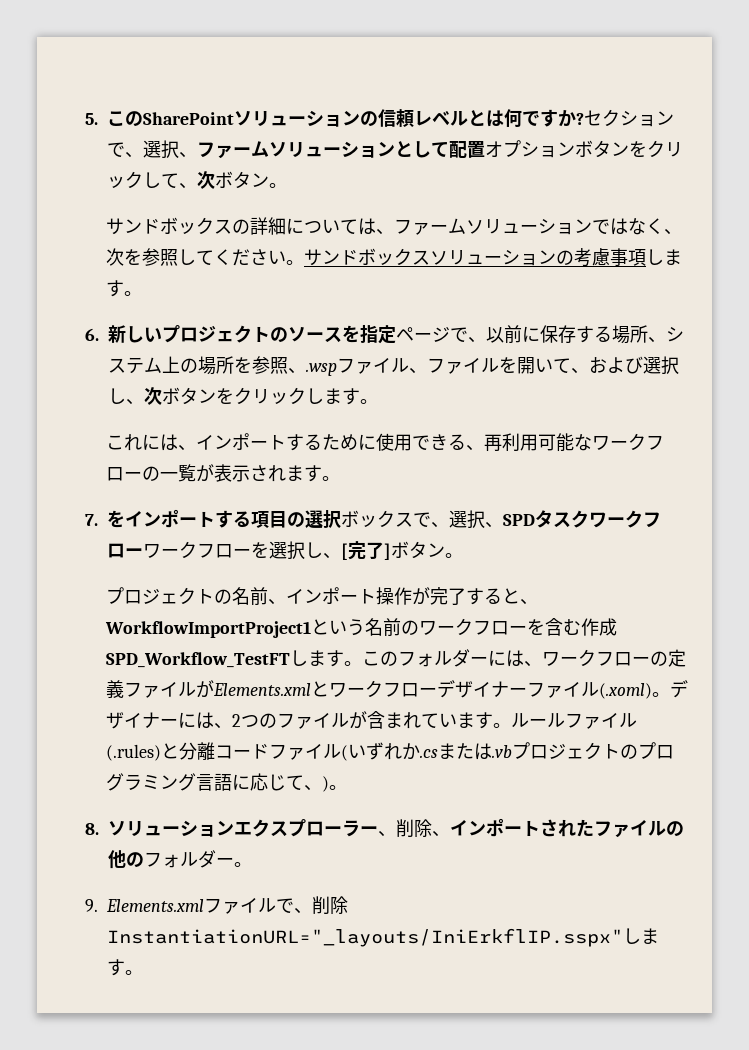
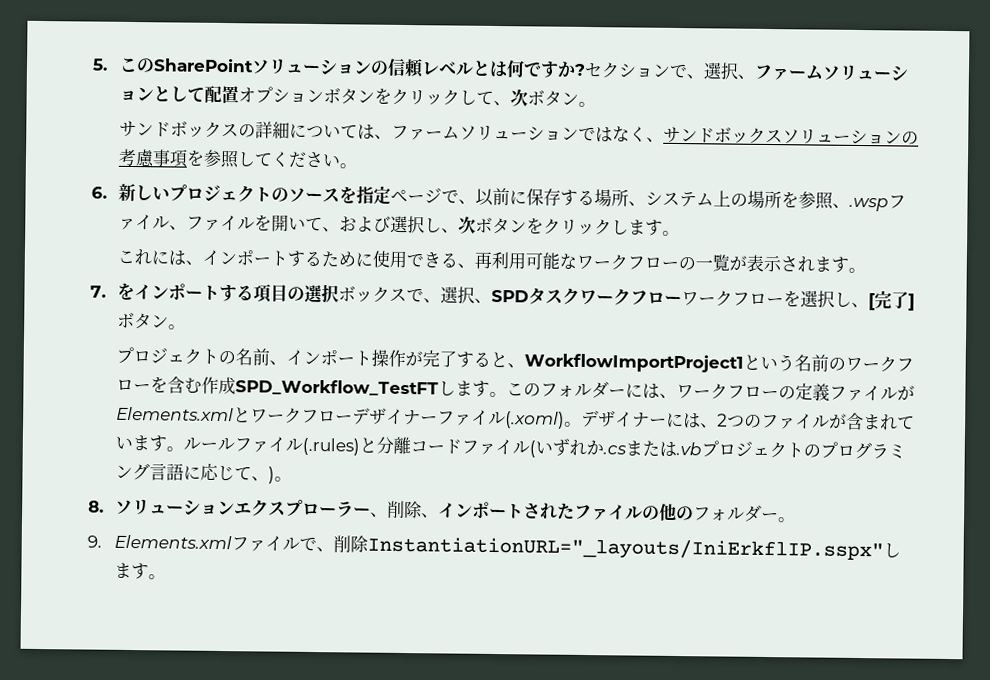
- サンドボックスの詳細については、ファームソリューションではなく、次を参照してください。サンドボックスソリューションの考慮事項します。
+ サンドボックスの詳細については、ファームソリューションではなく、サンドボックスソリューションの考慮事項を参照してください。

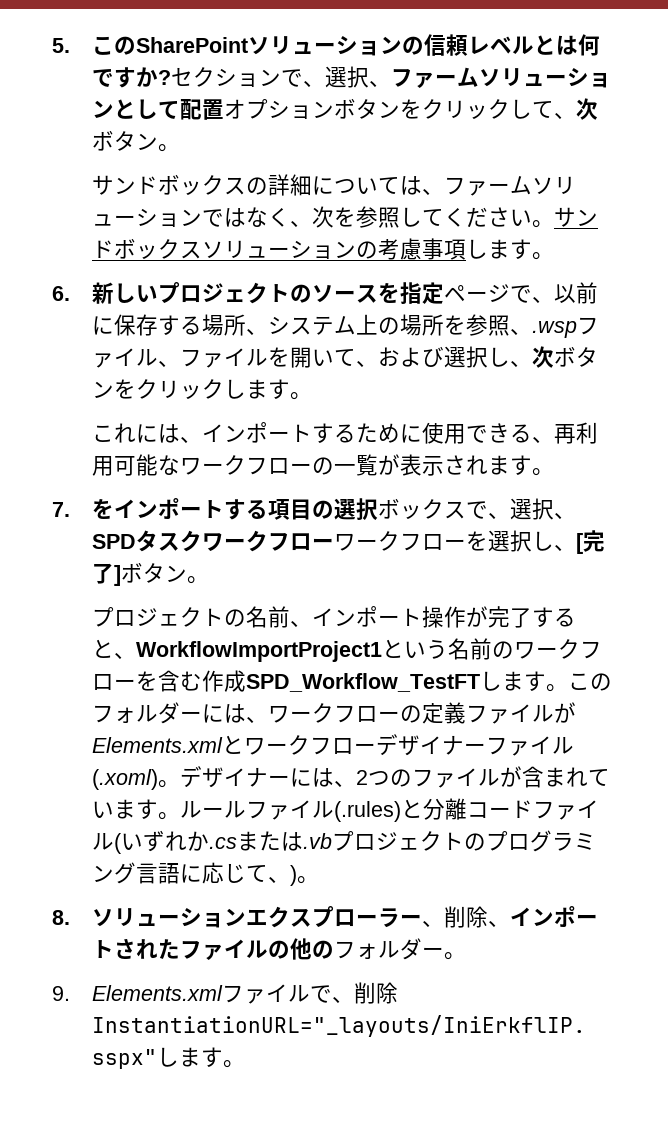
- サンドボックスの詳細については、ファームソリューションではなく、サンドボックスソリューションの考慮事項を参照してください。
+ サンドボックスの詳細については、ファームソリューションではなく、次を参照してください。サンドボックスソリューションの考慮事項します。

